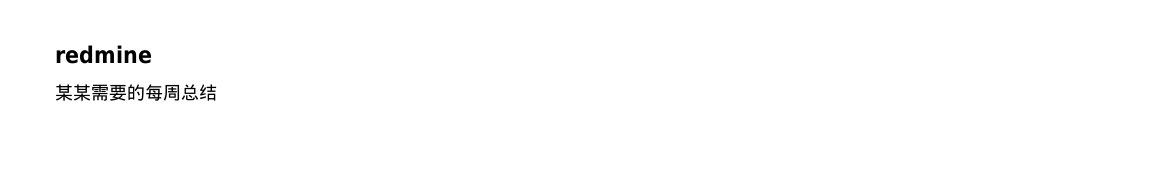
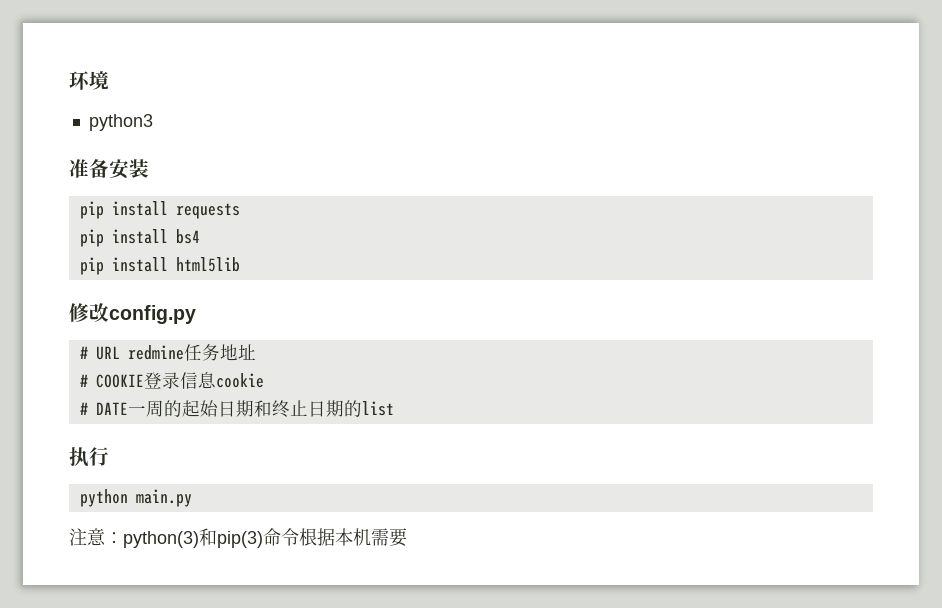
- redmine
- 某某需要的每周总结
+ 环境
+ python3
+ 准备安装
+ pip install requests
+ pip install bs4
+ pip install html5lib
+ 修改config.py
+ # URL redmine任务地址
+ # COOKIE登录信息cookie
+ # DATE一周的起始日期和终止日期的list
+ 执行
+ python main.py
+ 注意：python(3)和pip(3)命令根据本机需要

